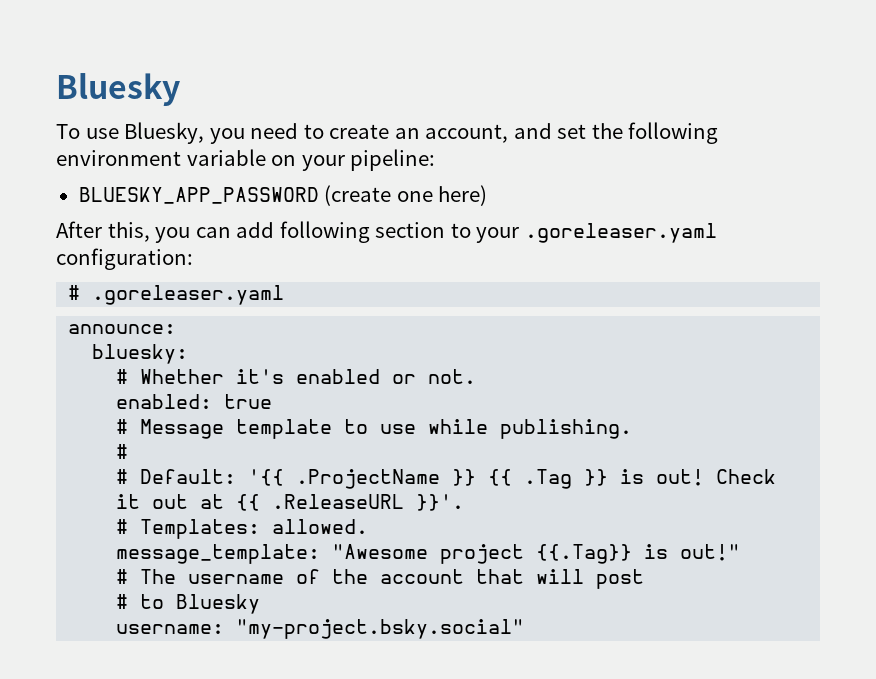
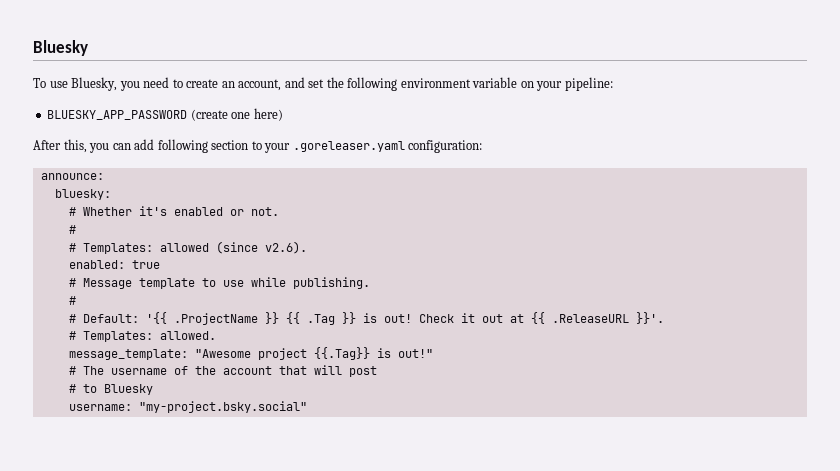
- # .goreleaser.yaml
  # Whether it's enabled or not.
+ #
+ # Templates: allowed (since v2.6).

